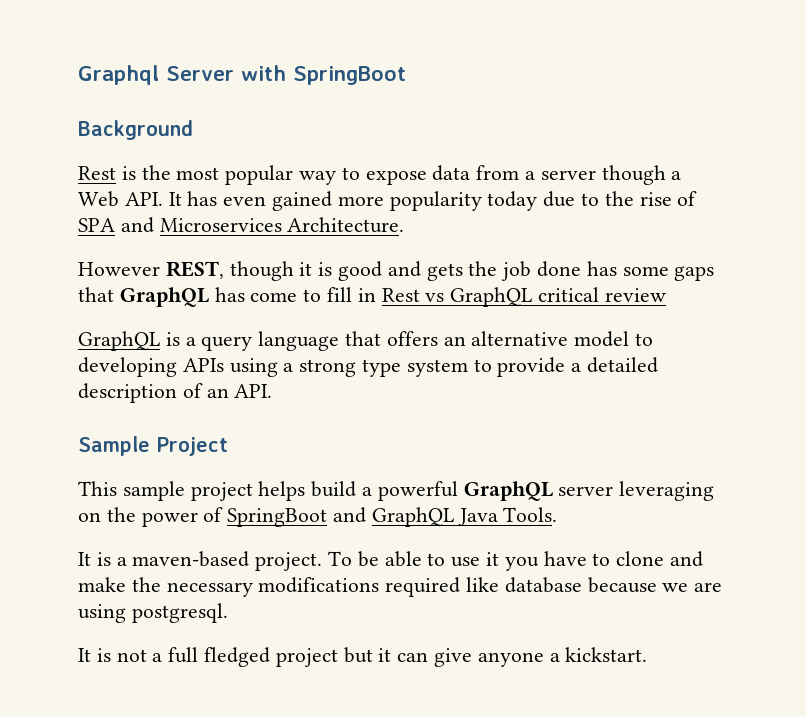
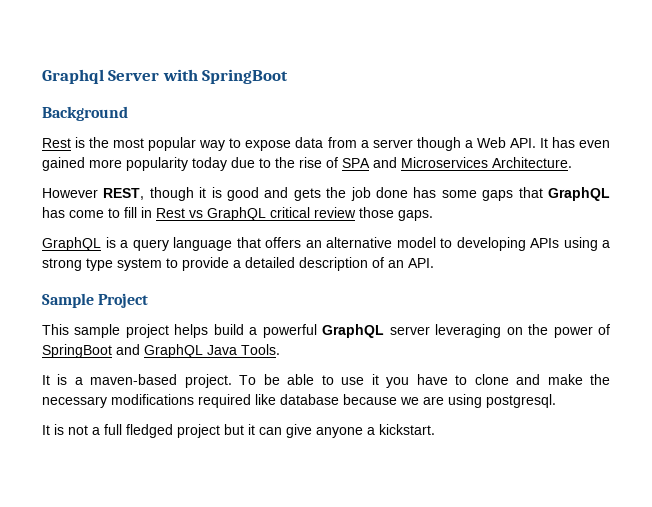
- However REST, though it is good and gets the job done has some gaps that GraphQL has come to fill in Rest vs GraphQL critical review
+ However REST, though it is good and gets the job done has some gaps that GraphQL has come to fill in Rest vs GraphQL critical review those gaps.

